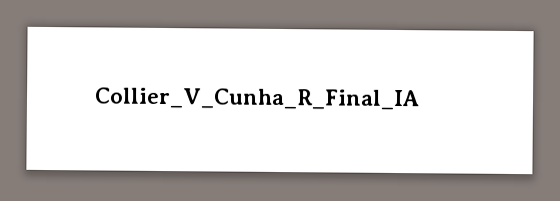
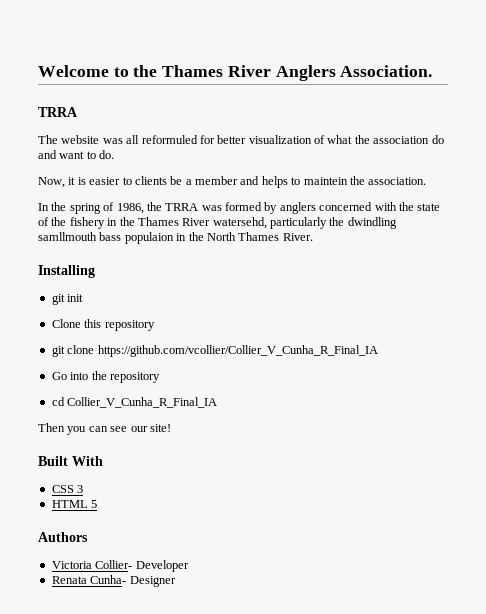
- Collier_V_Cunha_R_Final_IA
+ Welcome to the Thames River Anglers Association.
+ TRRA
+ The website was all reformuled for better visualization of what the association do and want to do.
+ Now, it is easier to clients be a member and helps to maintein the association.
+ In the spring of 1986, the TRRA was formed by anglers concerned with the state of the fishery in the Thames River watersehd, particularly the dwindling samllmouth bass populaion in the North Thames River.
+ Installing
+ git init
+ Clone this repository
+ git clone https://github.com/vcollier/Collier_V_Cunha_R_Final_IA
+ Go into the repository
+ cd Collier_V_Cunha_R_Final_IA
+ Then you can see our site!
+ Built With
+ CSS 3
+ HTML 5
+ Authors
+ Victoria Collier- Developer
+ Renata Cunha- Designer

